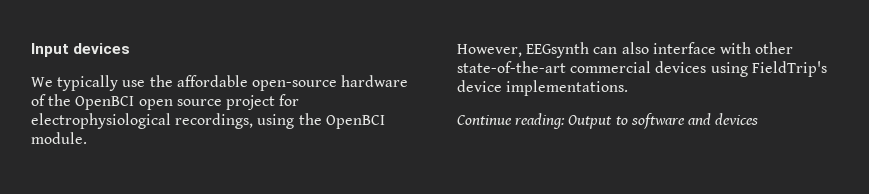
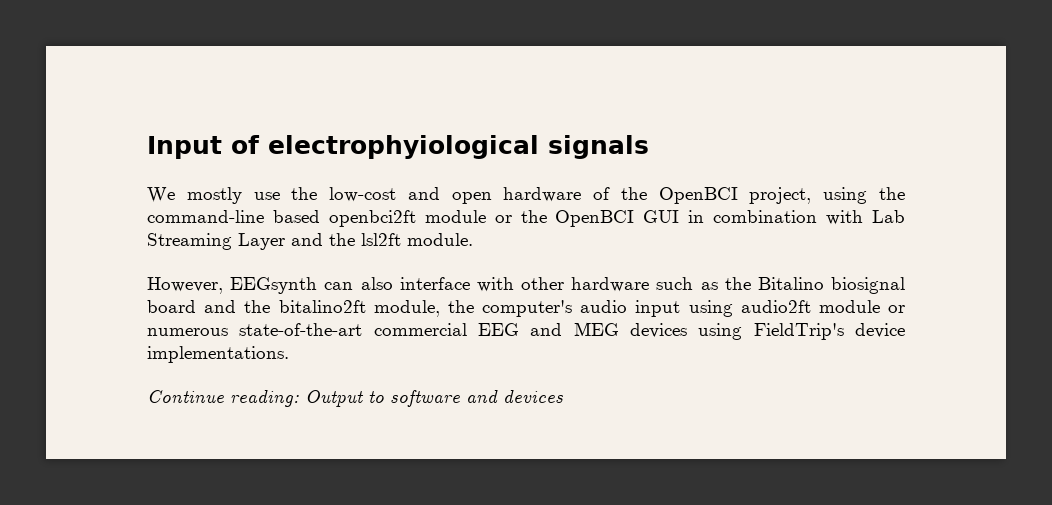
- Input devices
+ Input of electrophyiological signals
- We typically use the affordable open-source hardware of the OpenBCI open source project for electrophysiological recordings, using the OpenBCI module.
+ We mostly use the low-cost and open hardware of the OpenBCI project, using the command-line based openbci2ft module or the OpenBCI GUI in combination with Lab Streaming Layer and the lsl2ft module.
- However, EEGsynth can also interface with other state-of-the-art commercial devices using FieldTrip's device implementations.
+ However, EEGsynth can also interface with other hardware such as the Bitalino biosignal board and the bitalino2ft module, the computer's audio input using audio2ft module or numerous state-of-the-art commercial EEG and MEG devices using FieldTrip's device implementations.

